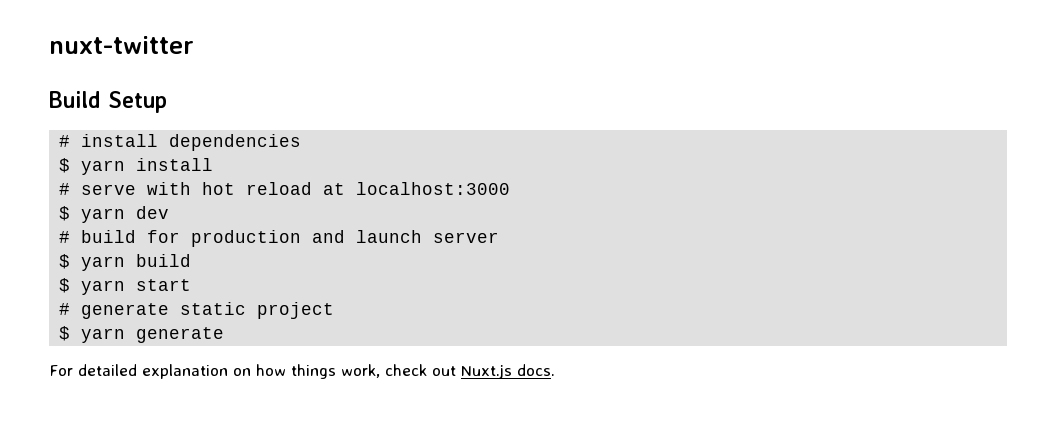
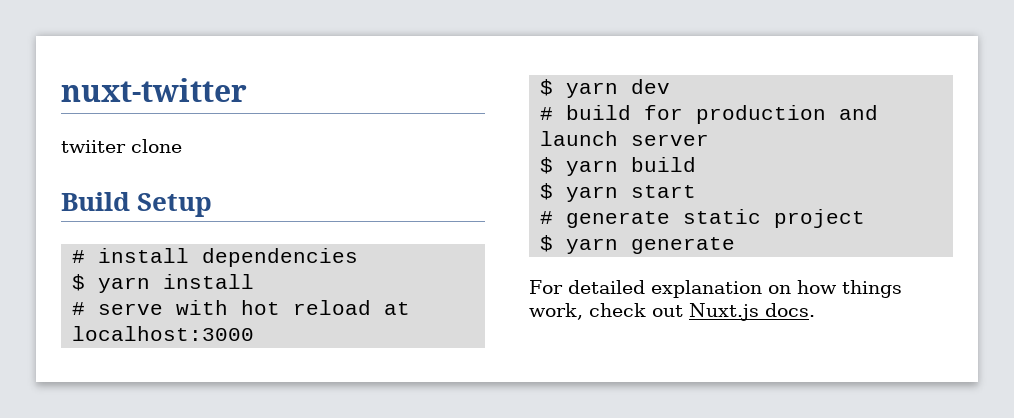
+ twiiter clone

